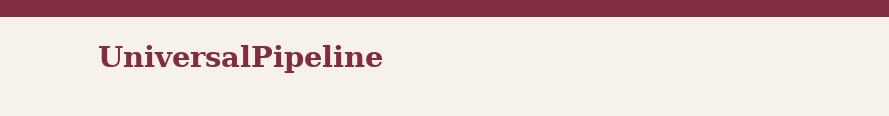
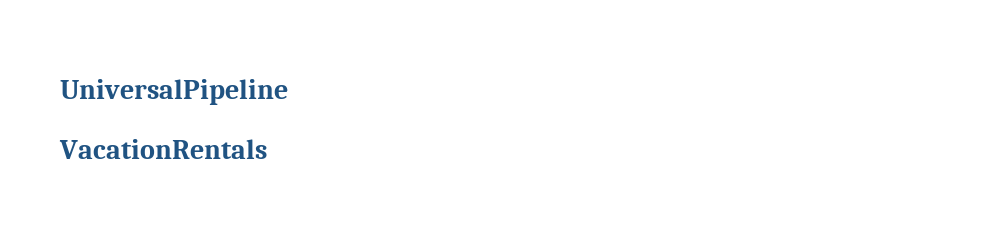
+ VacationRentals

